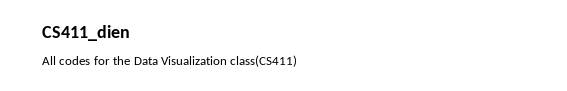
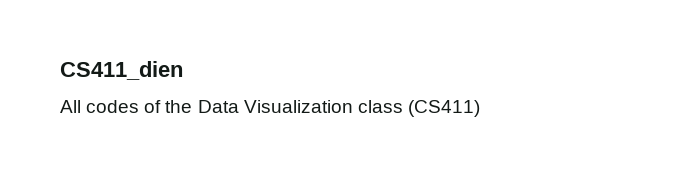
- All codes for the Data Visualization class(CS411)
+ All codes of the Data Visualization class (CS411)

